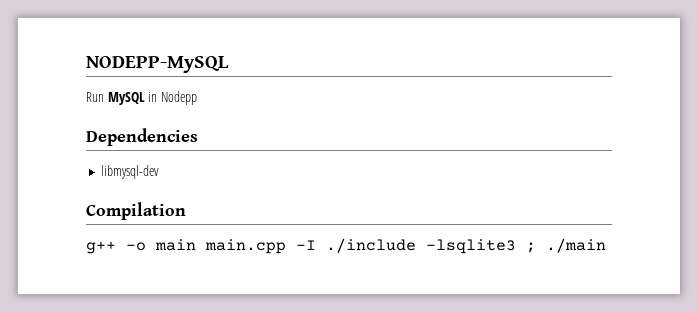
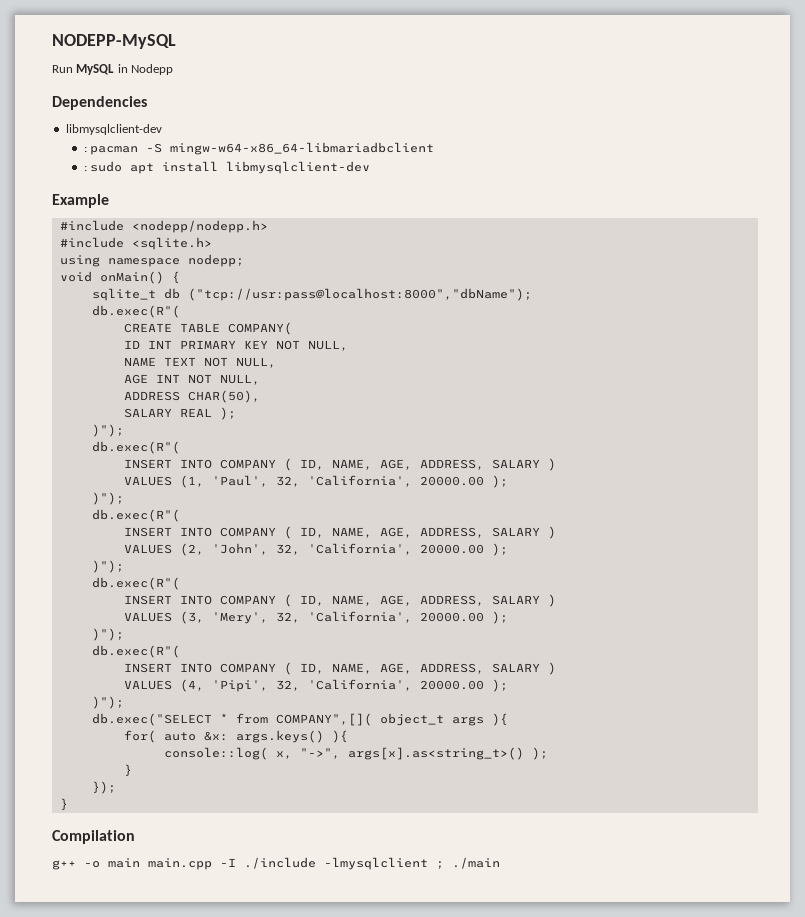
  Dependencies
- libmysql-dev
+ libmysqlclient-dev
+ : pacman -S mingw-w64-x86_64-libmariadbclient
+ : sudo apt install libmysqlclient-dev
+ Example
+ #include <nodepp/nodepp.h>
+ #include <sqlite.h>
+ using namespace nodepp;
+ void onMain() {
+ sqlite_t db ("tcp://usr:pass@localhost:8000","dbName");
+ db.exec(R"(
+ CREATE TABLE COMPANY(
+ ID INT PRIMARY KEY NOT NULL,
+ NAME TEXT NOT NULL,
+ AGE INT NOT NULL,
+ ADDRESS CHAR(50),
+ SALARY REAL );
+ )");
+ db.exec(R"(
+ INSERT INTO COMPANY ( ID, NAME, AGE, ADDRESS, SALARY )
+ VALUES (1, 'Paul', 32, 'California', 20000.00 );
+ )");
+ db.exec(R"(
+ INSERT INTO COMPANY ( ID, NAME, AGE, ADDRESS, SALARY )
+ VALUES (2, 'John', 32, 'California', 20000.00 );
+ )");
+ db.exec(R"(
+ INSERT INTO COMPANY ( ID, NAME, AGE, ADDRESS, SALARY )
+ VALUES (3, 'Mery', 32, 'California', 20000.00 );
+ )");
+ db.exec(R"(
+ INSERT INTO COMPANY ( ID, NAME, AGE, ADDRESS, SALARY )
+ VALUES (4, 'Pipi', 32, 'California', 20000.00 );
+ )");
+ db.exec("SELECT * from COMPANY",[]( object_t args ){
+ for( auto &x: args.keys() ){
+ console::log( x, "->", args[x].as<string_t>() );
+ }
+ });
+ }
- g++ -o main main.cpp -I ./include -lsqlite3 ; ./main
+ g++ -o main main.cpp -I ./include -lmysqlclient ; ./main

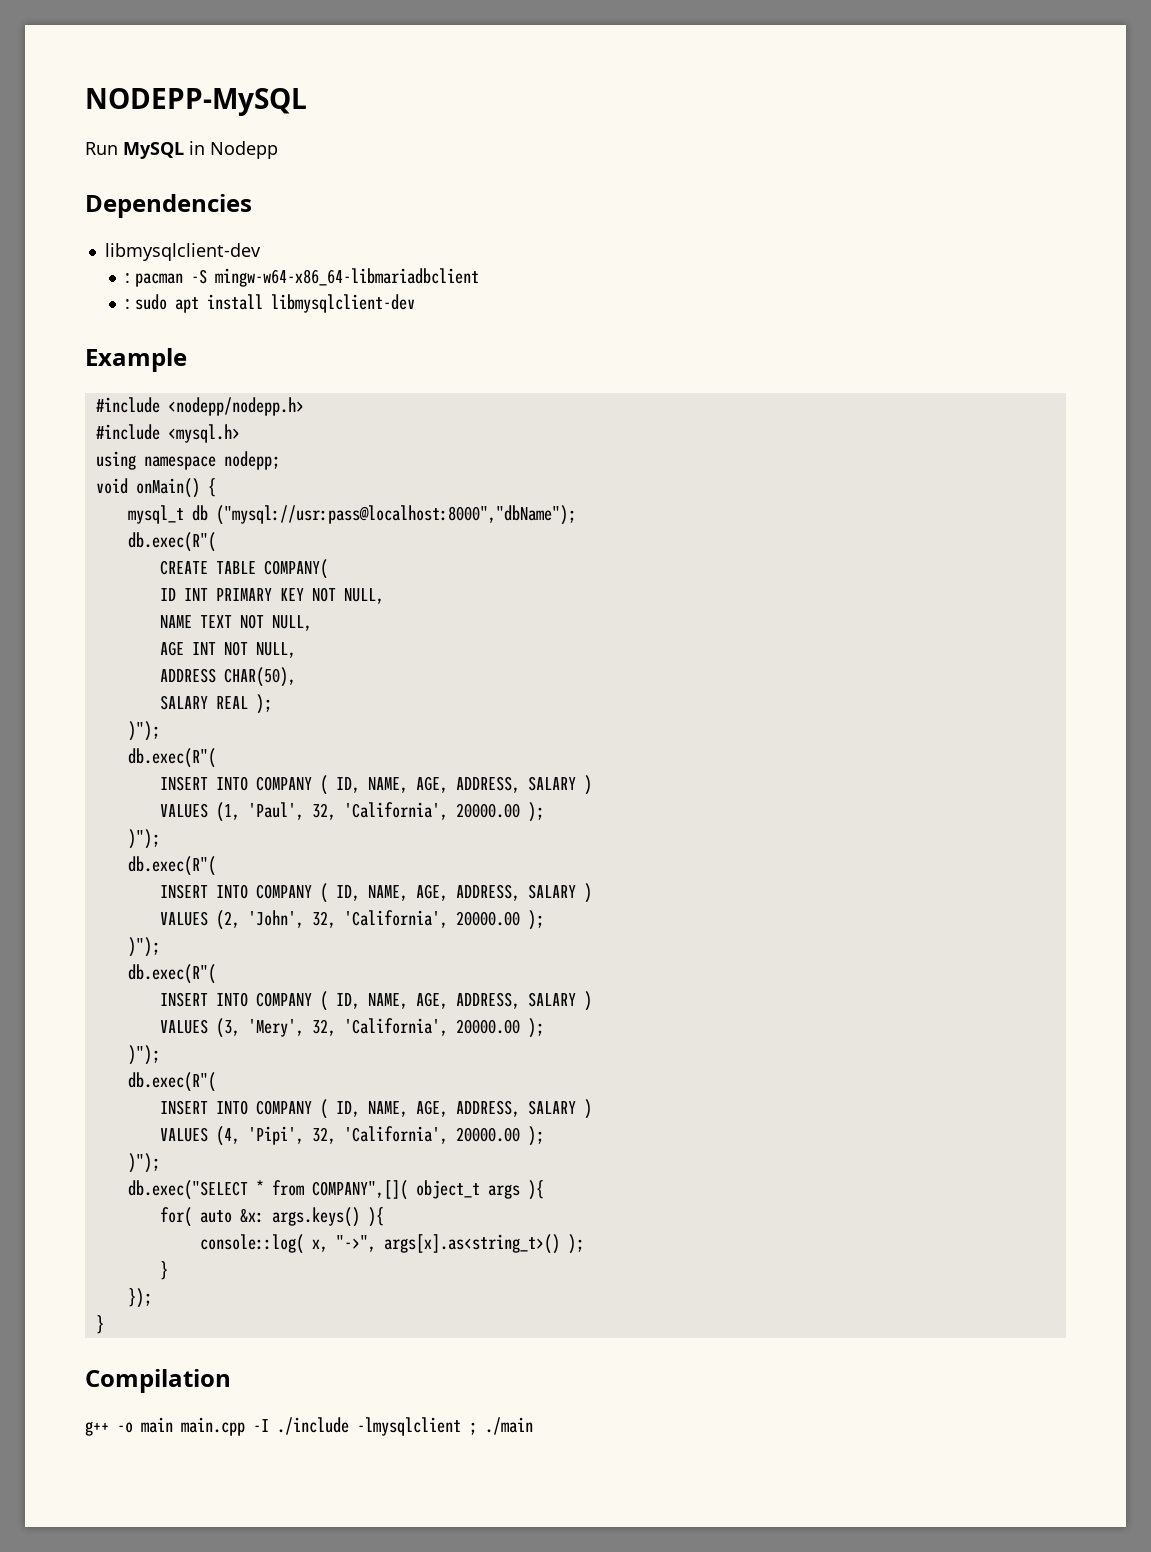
- #include <sqlite.h>
+ #include <mysql.h>
- sqlite_t db ("tcp://usr:pass@localhost:8000","dbName");
+ mysql_t db ("mysql://usr:pass@localhost:8000","dbName");

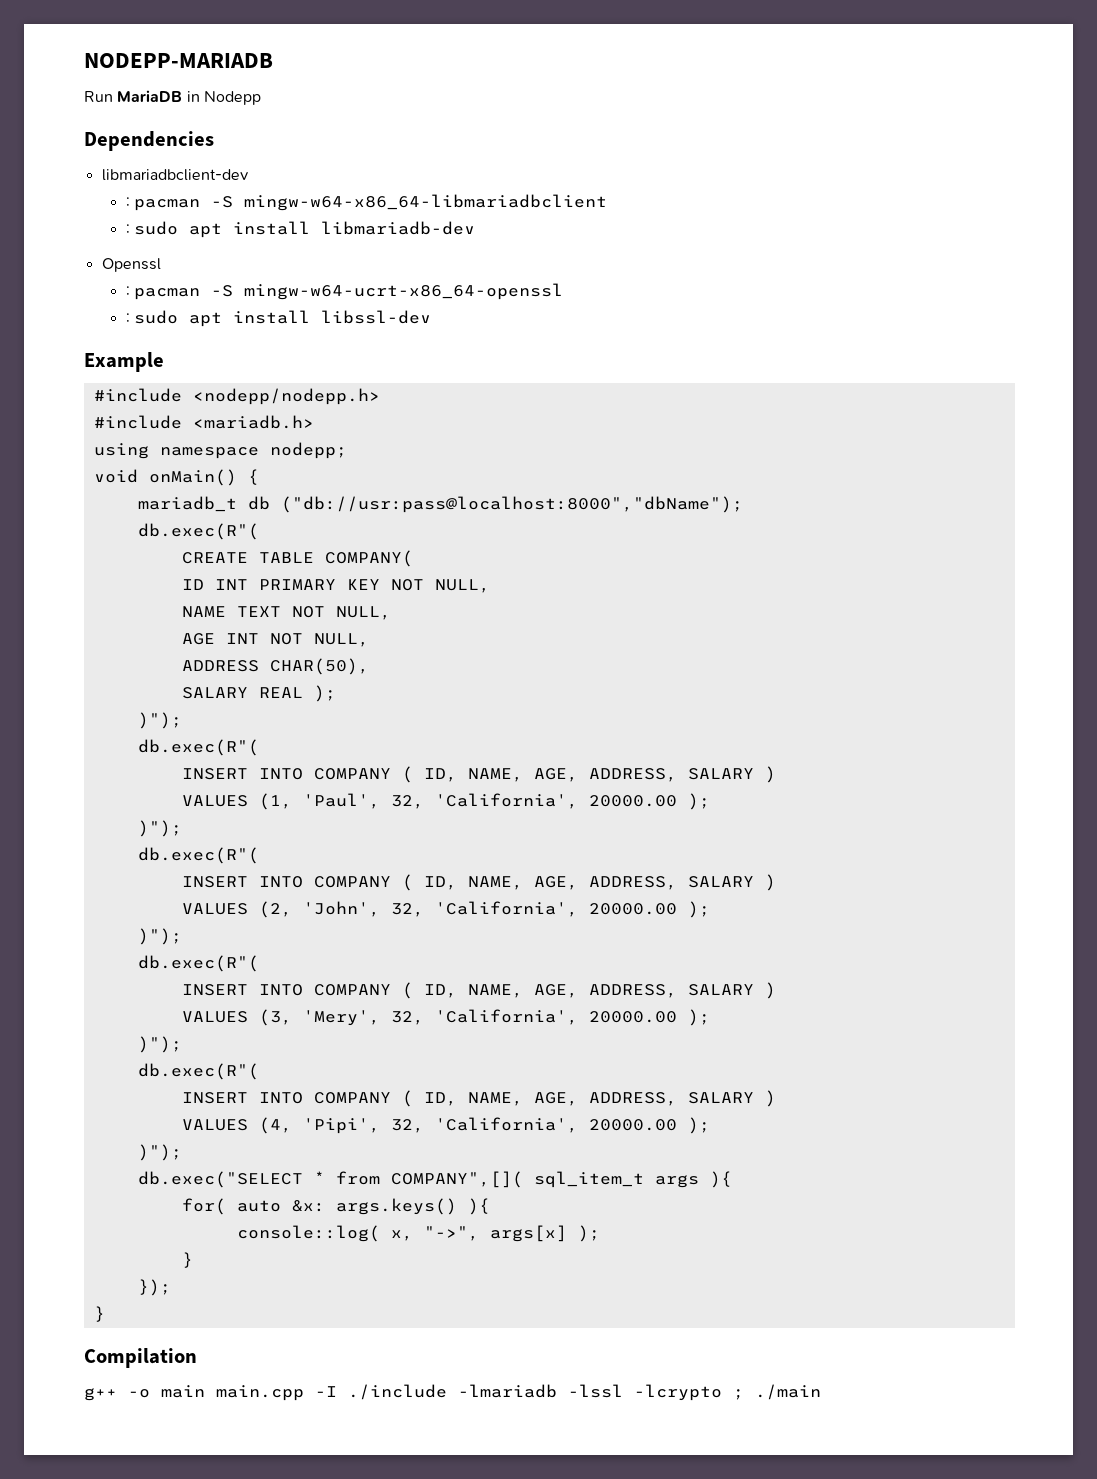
- NODEPP-MySQL
+ NODEPP-MARIADB
- Run MySQL in Nodepp
+ Run MariaDB in Nodepp
  Dependencies
- libmysqlclient-dev
+ libmariadbclient-dev
- : sudo apt install libmysqlclient-dev
+ : sudo apt install libmariadb-dev
+ Openssl
+ : pacman -S mingw-w64-ucrt-x86_64-openssl
+ : sudo apt install libssl-dev
- #include <mysql.h>
+ #include <mariadb.h>
- mysql_t db ("mysql://usr:pass@localhost:8000","dbName");
+ mariadb_t db ("db://usr:pass@localhost:8000","dbName");
- db.exec("SELECT * from COMPANY",[]( object_t args ){
+ db.exec("SELECT * from COMPANY",[]( sql_item_t args ){
- console::log( x, "->", args[x].as<string_t>() );
+ console::log( x, "->", args[x] );
- g++ -o main main.cpp -I ./include -lmysqlclient ; ./main
+ g++ -o main main.cpp -I ./include -lmariadb -lssl -lcrypto ; ./main

